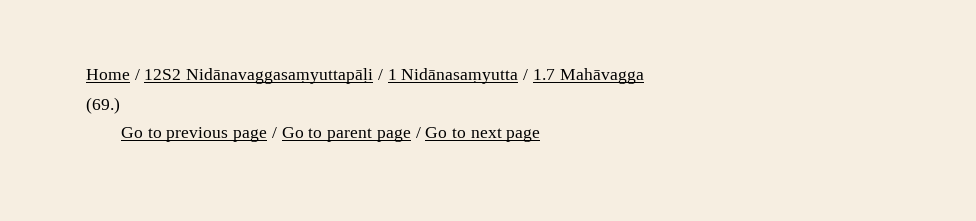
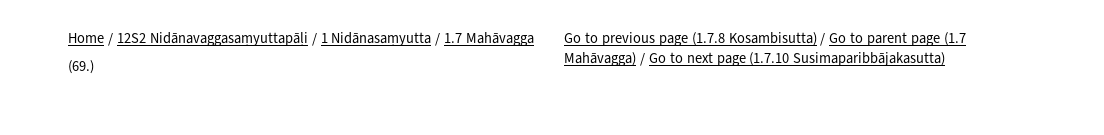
- Go to previous page / Go to parent page / Go to next page
+ Go to previous page (1.7.8 Kosambisutta) / Go to parent page (1.7 Mahāvagga) / Go to next page (1.7.10 Susimaparibbājakasutta)

